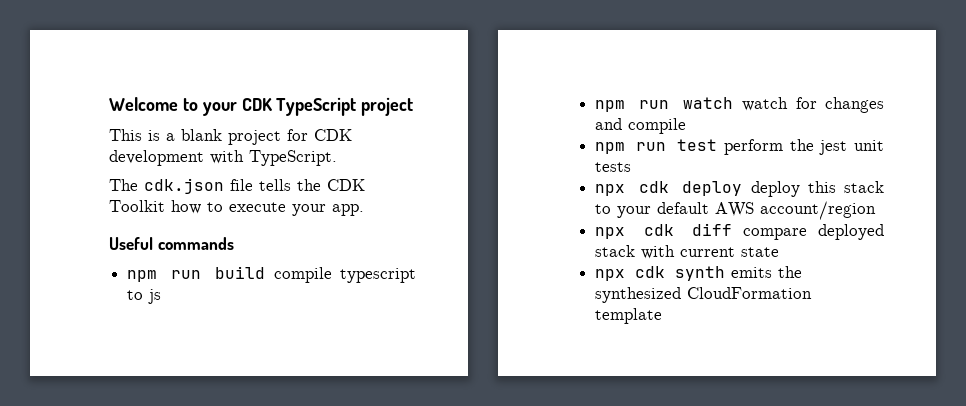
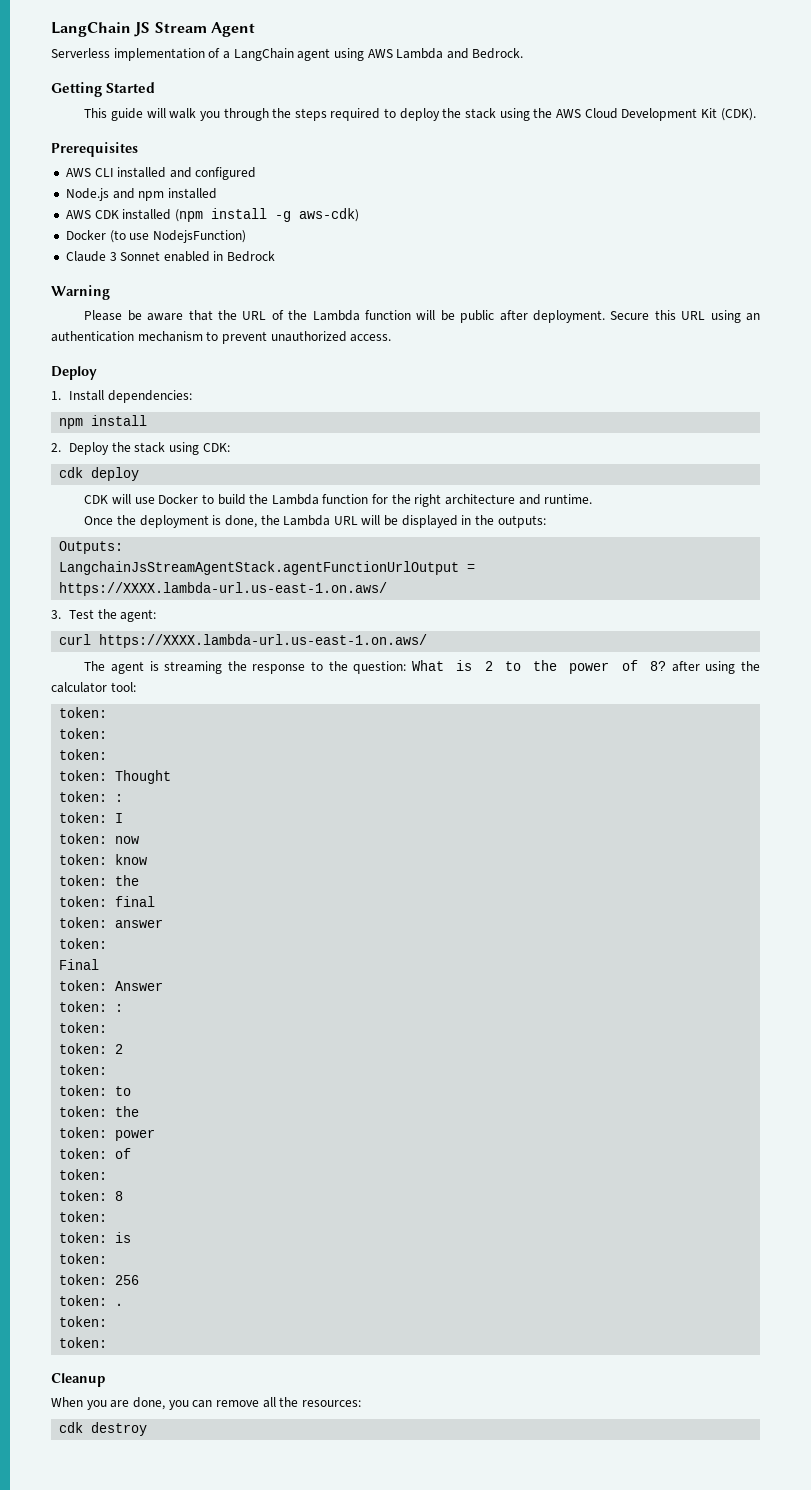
- Welcome to your CDK TypeScript project
- This is a blank project for CDK development with TypeScript.
- The cdk.json file tells the CDK Toolkit how to execute your app.
- Useful commands
- npm run build compile typescript to js
- npm run watch watch for changes and compile
- npm run test perform the jest unit tests
- npx cdk deploy deploy this stack to your default AWS account/region
- npx cdk diff compare deployed stack with current state
- npx cdk synth emits the synthesized CloudFormation template
+ LangChain JS Stream Agent
+ Serverless implementation of a LangChain agent using AWS Lambda and Bedrock.
+ Getting Started
+ This guide will walk you through the steps required to deploy the stack using the AWS Cloud Development Kit (CDK).
+ Prerequisites
+ AWS CLI installed and configured
+ Node.js and npm installed
+ AWS CDK installed (npm install -g aws-cdk)
+ Docker (to use NodejsFunction)
+ Claude 3 Sonnet enabled in Bedrock
+ Warning
+ Please be aware that the URL of the Lambda function will be public after deployment. Secure this URL using an authentication mechanism to prevent unauthorized access.
+ Deploy
+ 1. Install dependencies:
+ npm install
+ 2. Deploy the stack using CDK:
+ cdk deploy
+ CDK will use Docker to build the Lambda function for the right architecture and runtime.
+ Once the deployment is done, the Lambda URL will be displayed in the outputs:
+ Outputs:
+ LangchainJsStreamAgentStack.agentFunctionUrlOutput = https://XXXX.lambda-url.us-east-1.on.aws/
+ 3. Test the agent:
+ curl https://XXXX.lambda-url.us-east-1.on.aws/
+ The agent is streaming the response to the question: What is 2 to the power of 8? after using the calculator tool:
+ token:
+ token:
+ token:
+ token: Thought
+ token: :
+ token: I
+ token: now
+ token: know
+ token: the
+ token: final
+ token: answer
+ token:
+ Final
+ token: Answer
+ token: :
+ token:
+ token: 2
+ token:
+ token: to
+ token: the
+ token: power
+ token: of
+ token:
+ token: 8
+ token:
+ token: is
+ token:
+ token: 256
+ token: .
+ token:
+ token:
+ Cleanup
+ When you are done, you can remove all the resources:
+ cdk destroy

